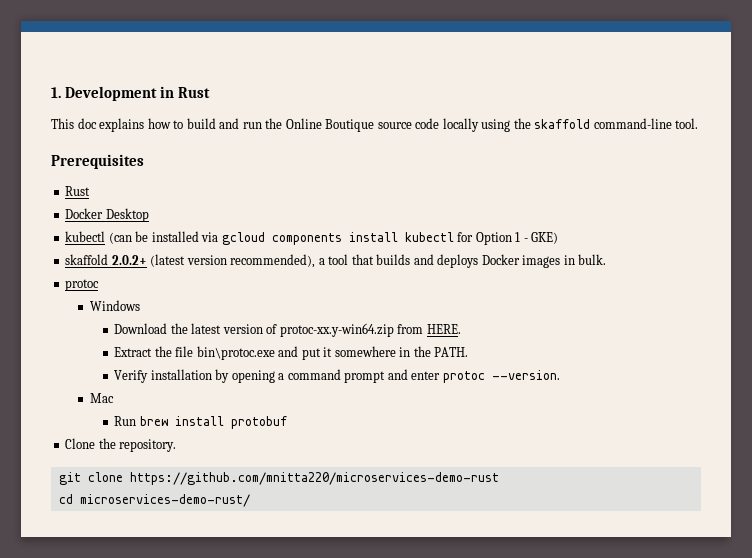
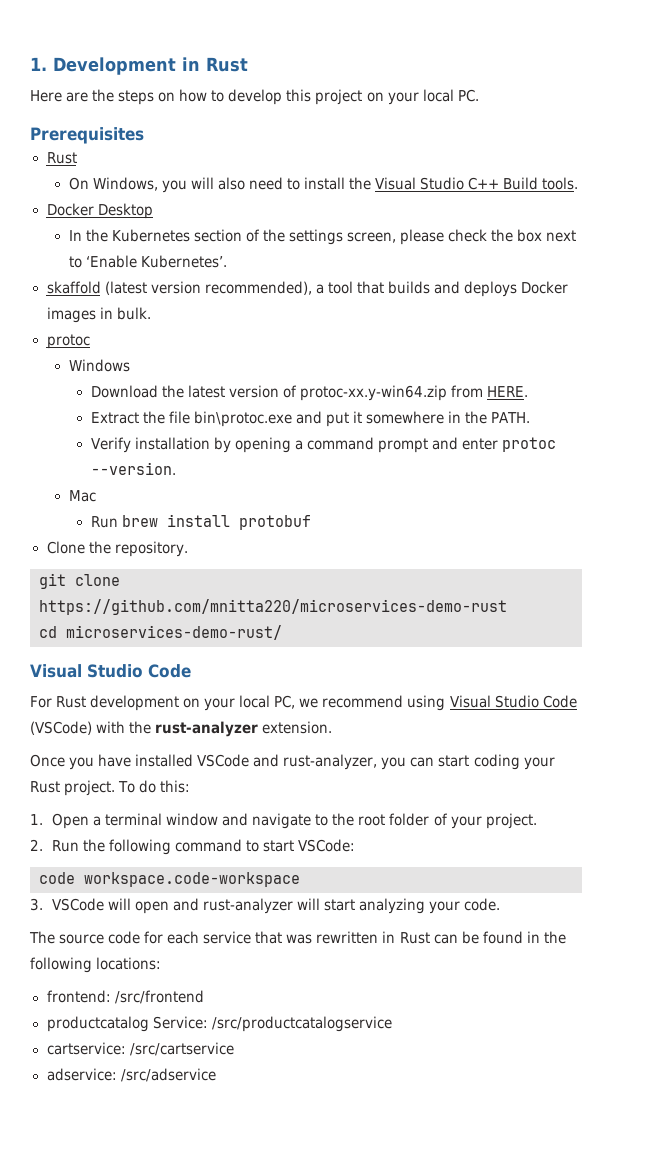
- This doc explains how to build and run the Online Boutique source code locally using the skaffold command-line tool.
+ Here are the steps on how to develop this project on your local PC.
  Prerequisites
  Rust
+ On Windows, you will also need to install the Visual Studio C++ Build tools.
  Docker Desktop
- kubectl (can be installed via gcloud components install kubectl for Option 1 - GKE)
- skaffold 2.0.2+ (latest version recommended), a tool that builds and deploys Docker images in bulk.
+ In the Kubernetes section of the settings screen, please check the box next to ‘Enable Kubernetes’.
+ skaffold (latest version recommended), a tool that builds and deploys Docker images in bulk.
  cd microservices-demo-rust/
+ Visual Studio Code
+ For Rust development on your local PC, we recommend using Visual Studio Code (VSCode) with the rust-analyzer extension.
+ Once you have installed VSCode and rust-analyzer, you can start coding your Rust project. To do this:
+ 1. Open a terminal window and navigate to the root folder of your project.
+ 2. Run the following command to start VSCode:
+ code workspace.code-workspace
+ 3. VSCode will open and rust-analyzer will start analyzing your code.
+ The source code for each service that was rewritten in Rust can be found in the following locations:
+ frontend: /src/frontend
+ productcatalog Service: /src/productcatalogservice
+ cartservice: /src/cartservice
+ adservice: /src/adservice

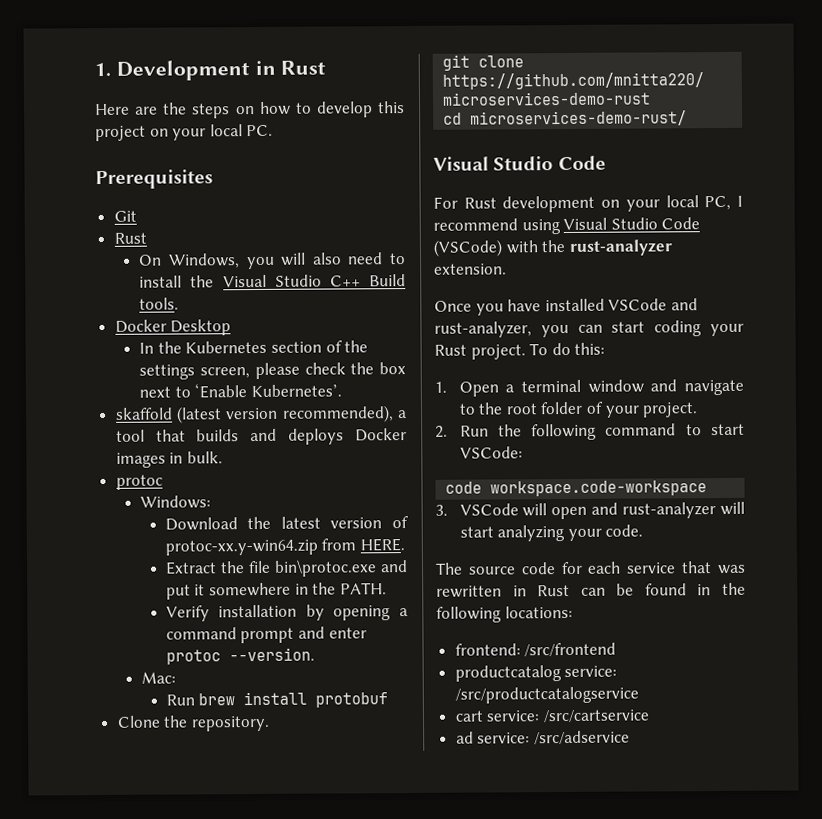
+ Git
- Windows
+ Windows:
- Mac
+ Mac:
- For Rust development on your local PC, we recommend using Visual Studio Code (VSCode) with the rust-analyzer extension.
+ For Rust development on your local PC, I recommend using Visual Studio Code (VSCode) with the rust-analyzer extension.
- productcatalog Service: /src/productcatalogservice
+ productcatalog service: /src/productcatalogservice
- cartservice: /src/cartservice
+ cart service: /src/cartservice
- adservice: /src/adservice
+ ad service: /src/adservice

